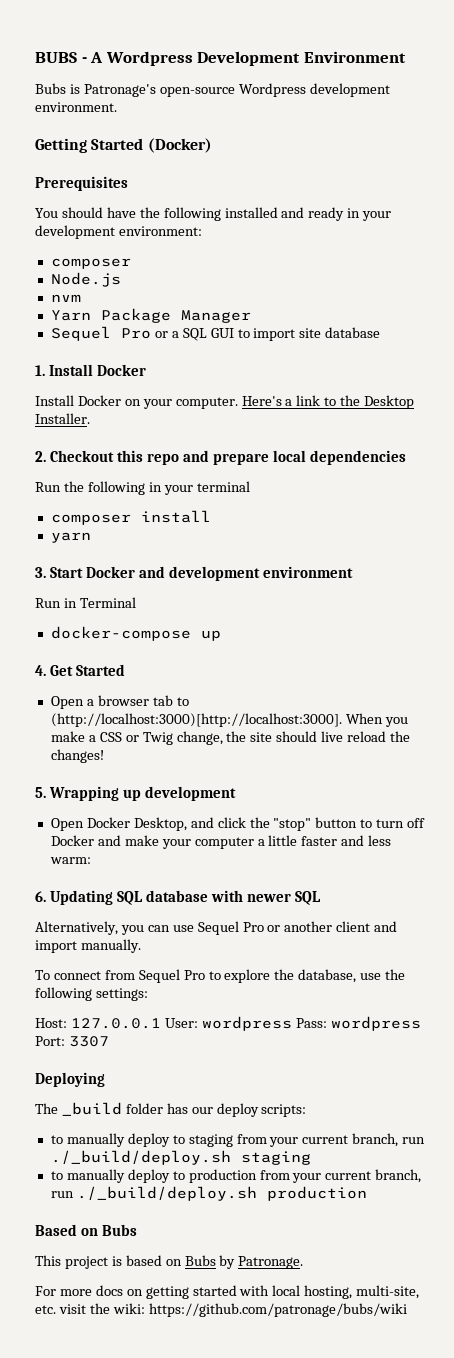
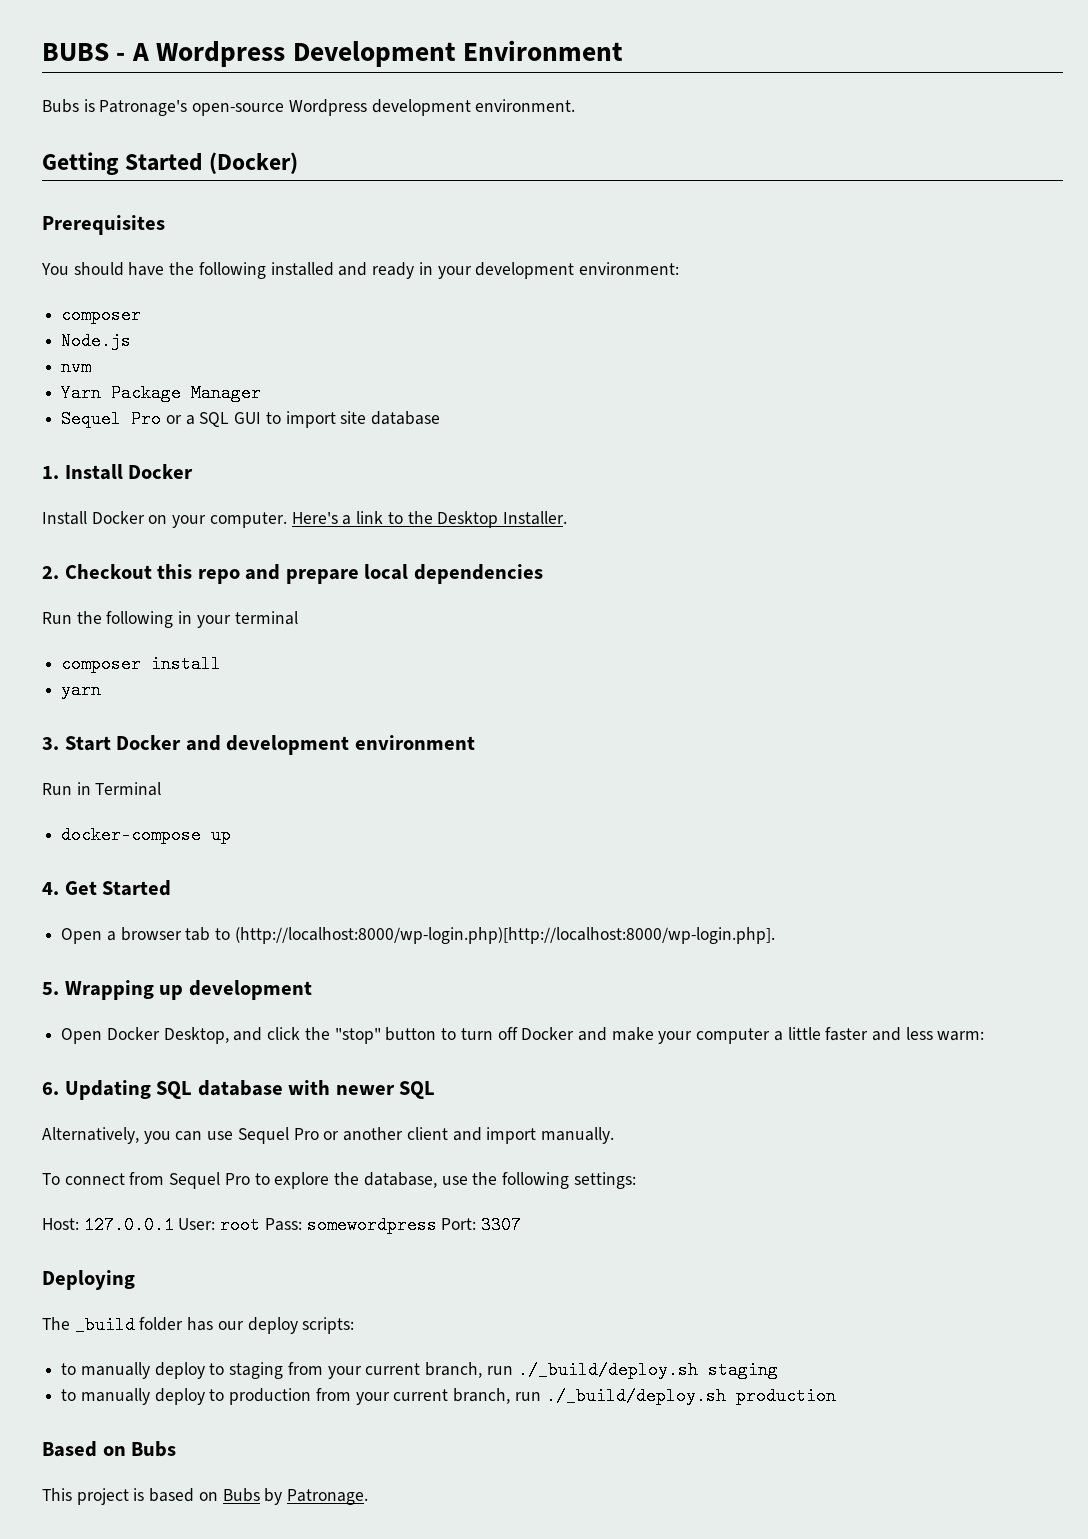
- Open a browser tab to (http://localhost:3000)[http://localhost:3000]. When you make a CSS or Twig change, the site should live reload the changes!
+ Open a browser tab to (http://localhost:8000/wp-login.php)[http://localhost:8000/wp-login.php].
- Host: 127.0.0.1 User: wordpress Pass: wordpress Port: 3307
+ Host: 127.0.0.1 User: root Pass: somewordpress Port: 3307
- For more docs on getting started with local hosting, multi-site, etc. visit the wiki: https://github.com/patronage/bubs/wiki

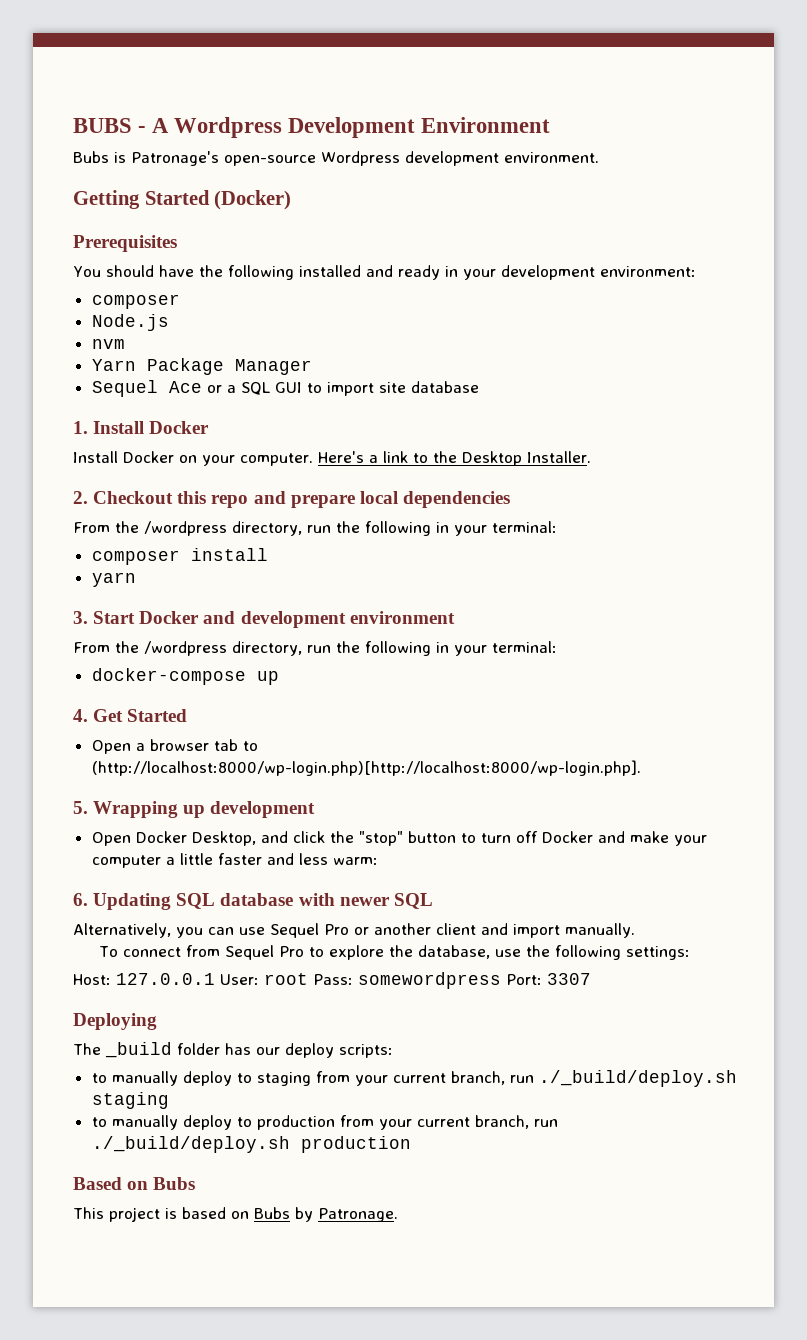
- Sequel Pro or a SQL GUI to import site database
+ Sequel Ace or a SQL GUI to import site database
  2. Checkout this repo and prepare local dependencies
- Run the following in your terminal
+ From the /wordpress directory, run the following in your terminal:
  3. Start Docker and development environment
- Run in Terminal
+ From the /wordpress directory, run the following in your terminal:

